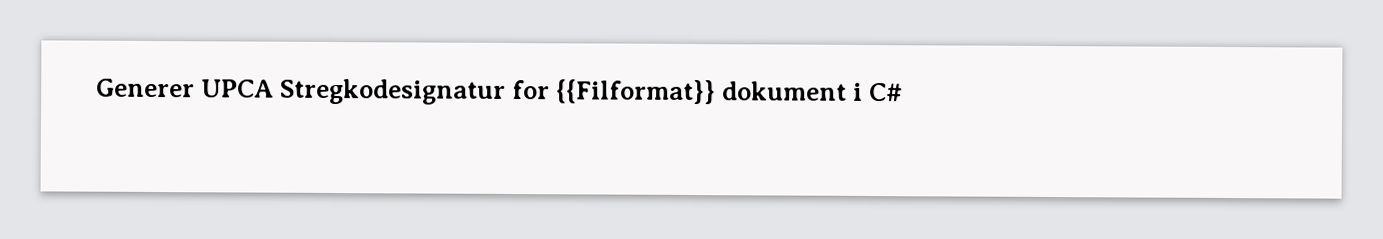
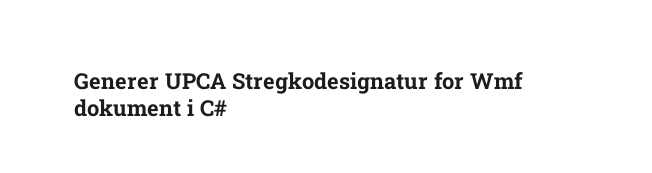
- Generer UPCA Stregkodesignatur for {{Filformat}} dokument i C#
+ Generer UPCA Stregkodesignatur for Wmf dokument i C#

